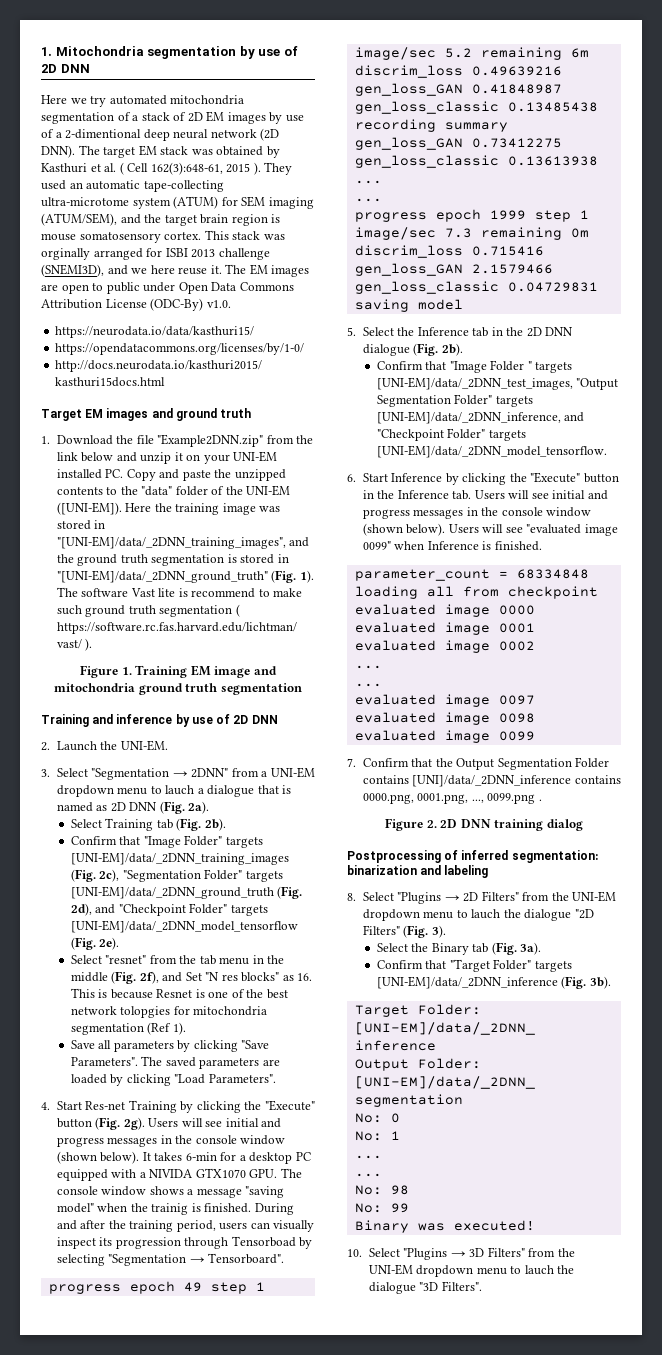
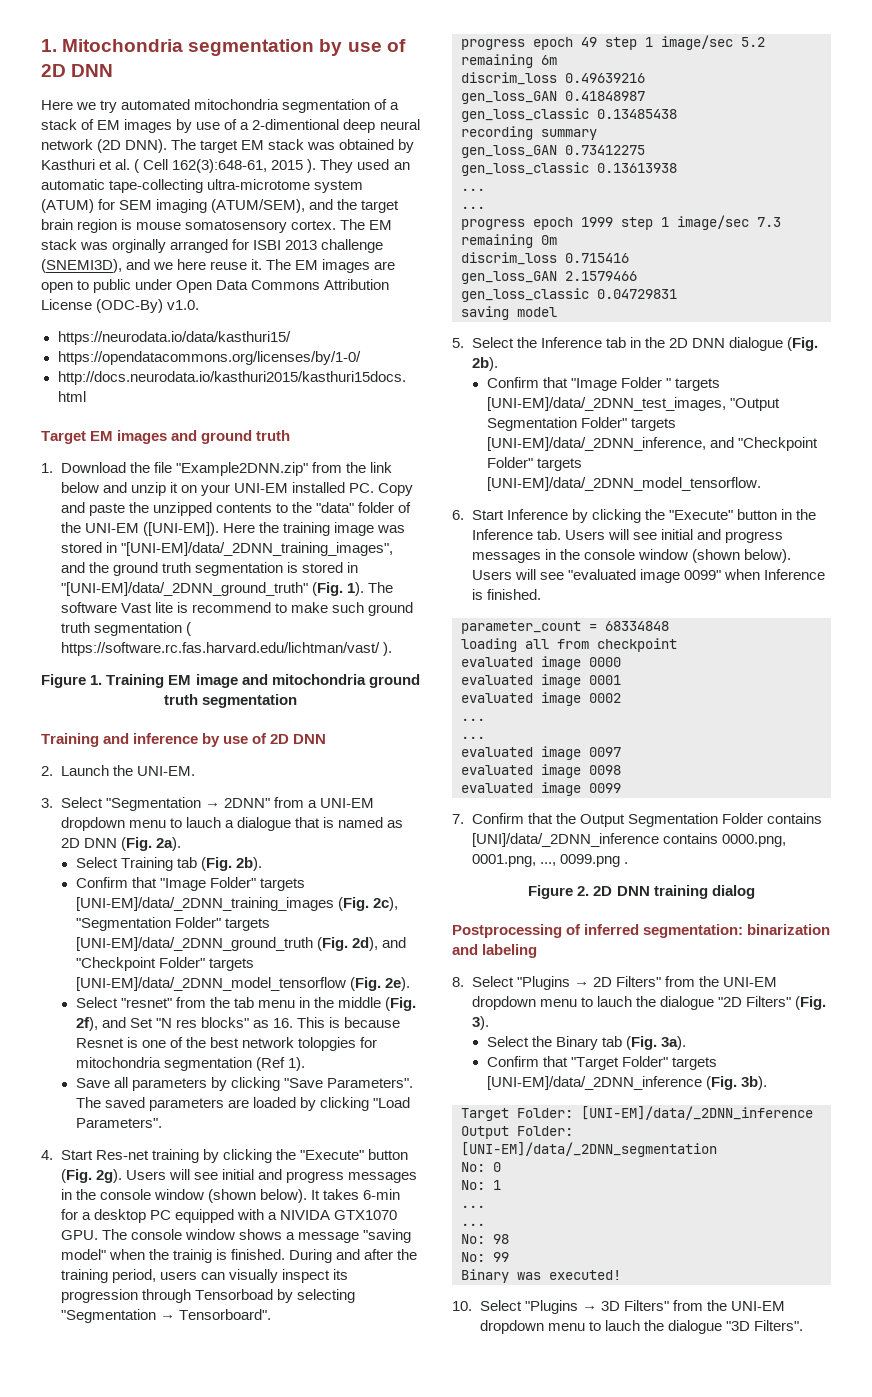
- Here we try automated mitochondria segmentation of a stack of 2D EM images by use of a 2-dimentional deep neural network (2D DNN).
+ Here we try automated mitochondria segmentation of a stack of EM images by use of a 2-dimentional deep neural network (2D DNN).
- This stack was orginally arranged for ISBI 2013 challenge (SNEMI3D), and we here reuse it.
+ The EM stack was orginally arranged for ISBI 2013 challenge (SNEMI3D), and we here reuse it.
- 4. Start Res-net Training by clicking the "Execute" button (Fig. 2g).
+ 4. Start Res-net training by clicking the "Execute" button (Fig. 2g).

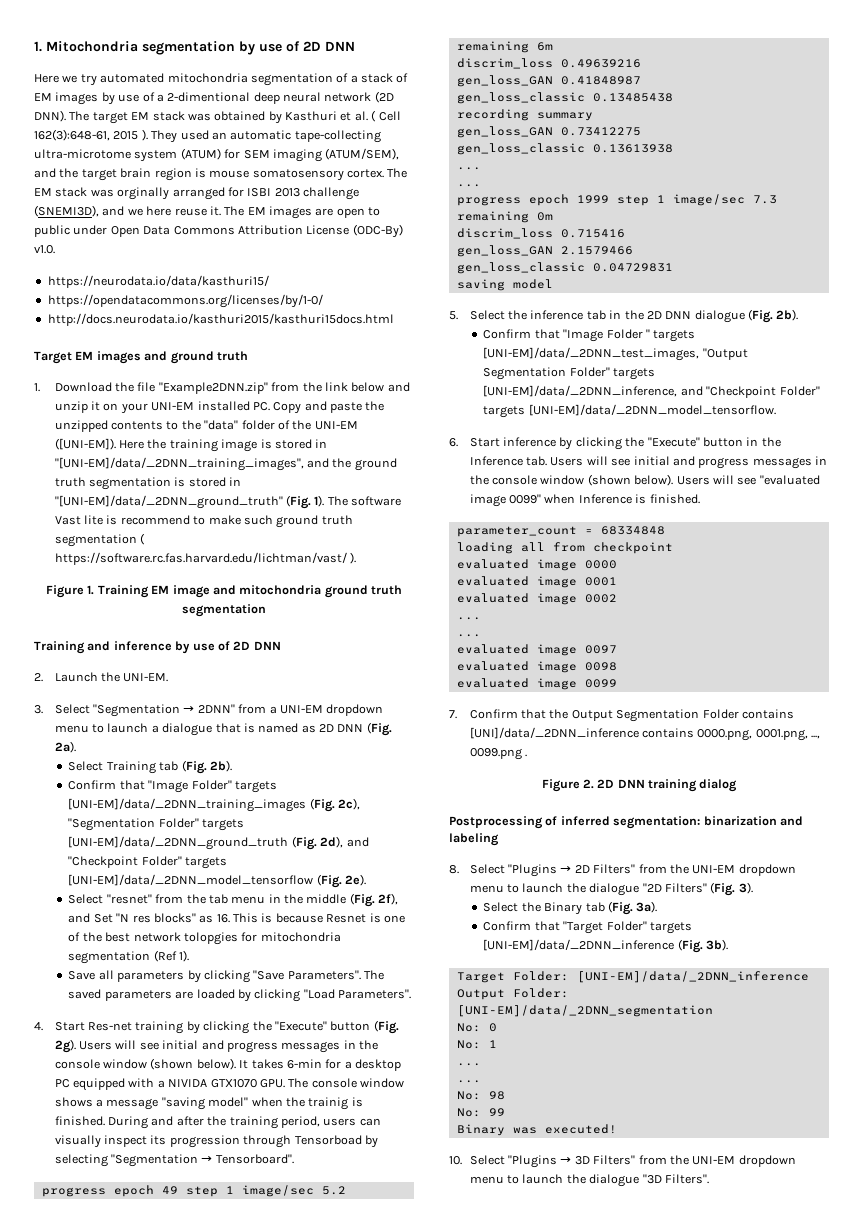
- Here the training image was stored in "[UNI-EM]/data/_2DNN_training_images", and the ground truth segmentation is stored in "[UNI-EM]/data/_2DNN_ground_truth" (Fig. 1).
+ Here the training image is stored in "[UNI-EM]/data/_2DNN_training_images", and the ground truth segmentation is stored in "[UNI-EM]/data/_2DNN_ground_truth" (Fig. 1).
- 3. Select "Segmentation → 2DNN" from a UNI-EM dropdown menu to lauch a dialogue that is named as 2D DNN (Fig. 2a).
+ 3. Select "Segmentation → 2DNN" from a UNI-EM dropdown menu to launch a dialogue that is named as 2D DNN (Fig. 2a).
- 5. Select the Inference tab in the 2D DNN dialogue (Fig. 2b).
+ 5. Select the inference tab in the 2D DNN dialogue (Fig. 2b).
- 6. Start Inference by clicking the "Execute" button in the Inference tab. Users will see initial and progress messages in the console window (shown below).
+ 6. Start inference by clicking the "Execute" button in the Inference tab. Users will see initial and progress messages in the console window (shown below).
- 8. Select "Plugins → 2D Filters" from the UNI-EM dropdown menu to lauch the dialogue "2D Filters" (Fig. 3).
+ 8. Select "Plugins → 2D Filters" from the UNI-EM dropdown menu to launch the dialogue "2D Filters" (Fig. 3).
- 10. Select "Plugins → 3D Filters" from the UNI-EM dropdown menu to lauch the dialogue "3D Filters".
+ 10. Select "Plugins → 3D Filters" from the UNI-EM dropdown menu to launch the dialogue "3D Filters".

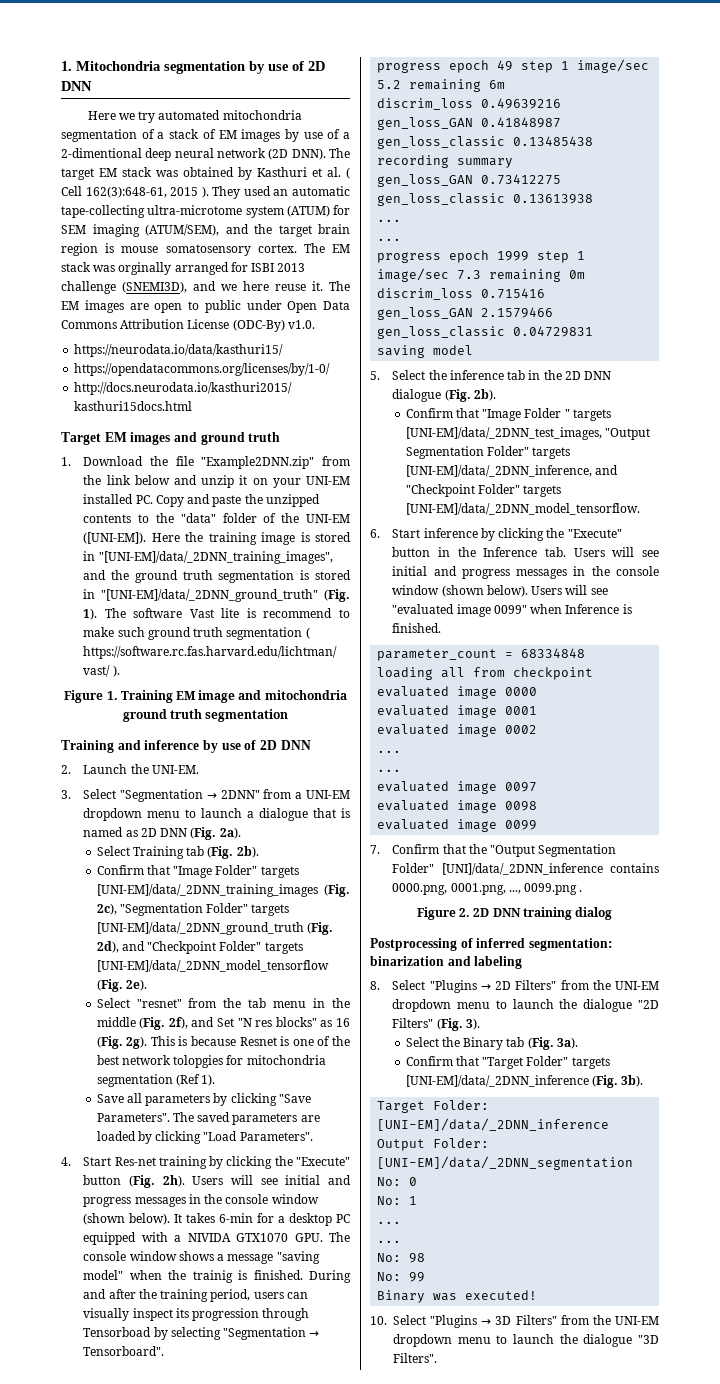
- Select "resnet" from the tab menu in the middle (Fig. 2f), and Set "N res blocks" as 16. This is because Resnet is one of the best network tolopgies for mitochondria segmentation (Ref 1).
+ Select "resnet" from the tab menu in the middle (Fig. 2f), and Set "N res blocks" as 16 (Fig. 2g). This is because Resnet is one of the best network tolopgies for mitochondria segmentation (Ref 1).
- 4. Start Res-net training by clicking the "Execute" button (Fig. 2g).
+ 4. Start Res-net training by clicking the "Execute" button (Fig. 2h).
- 7. Confirm that the Output Segmentation Folder contains [UNI]/data/_2DNN_inference contains 0000.png, 0001.png, ..., 0099.png .
+ 7. Confirm that the "Output Segmentation Folder" [UNI]/data/_2DNN_inference contains 0000.png, 0001.png, ..., 0099.png .

